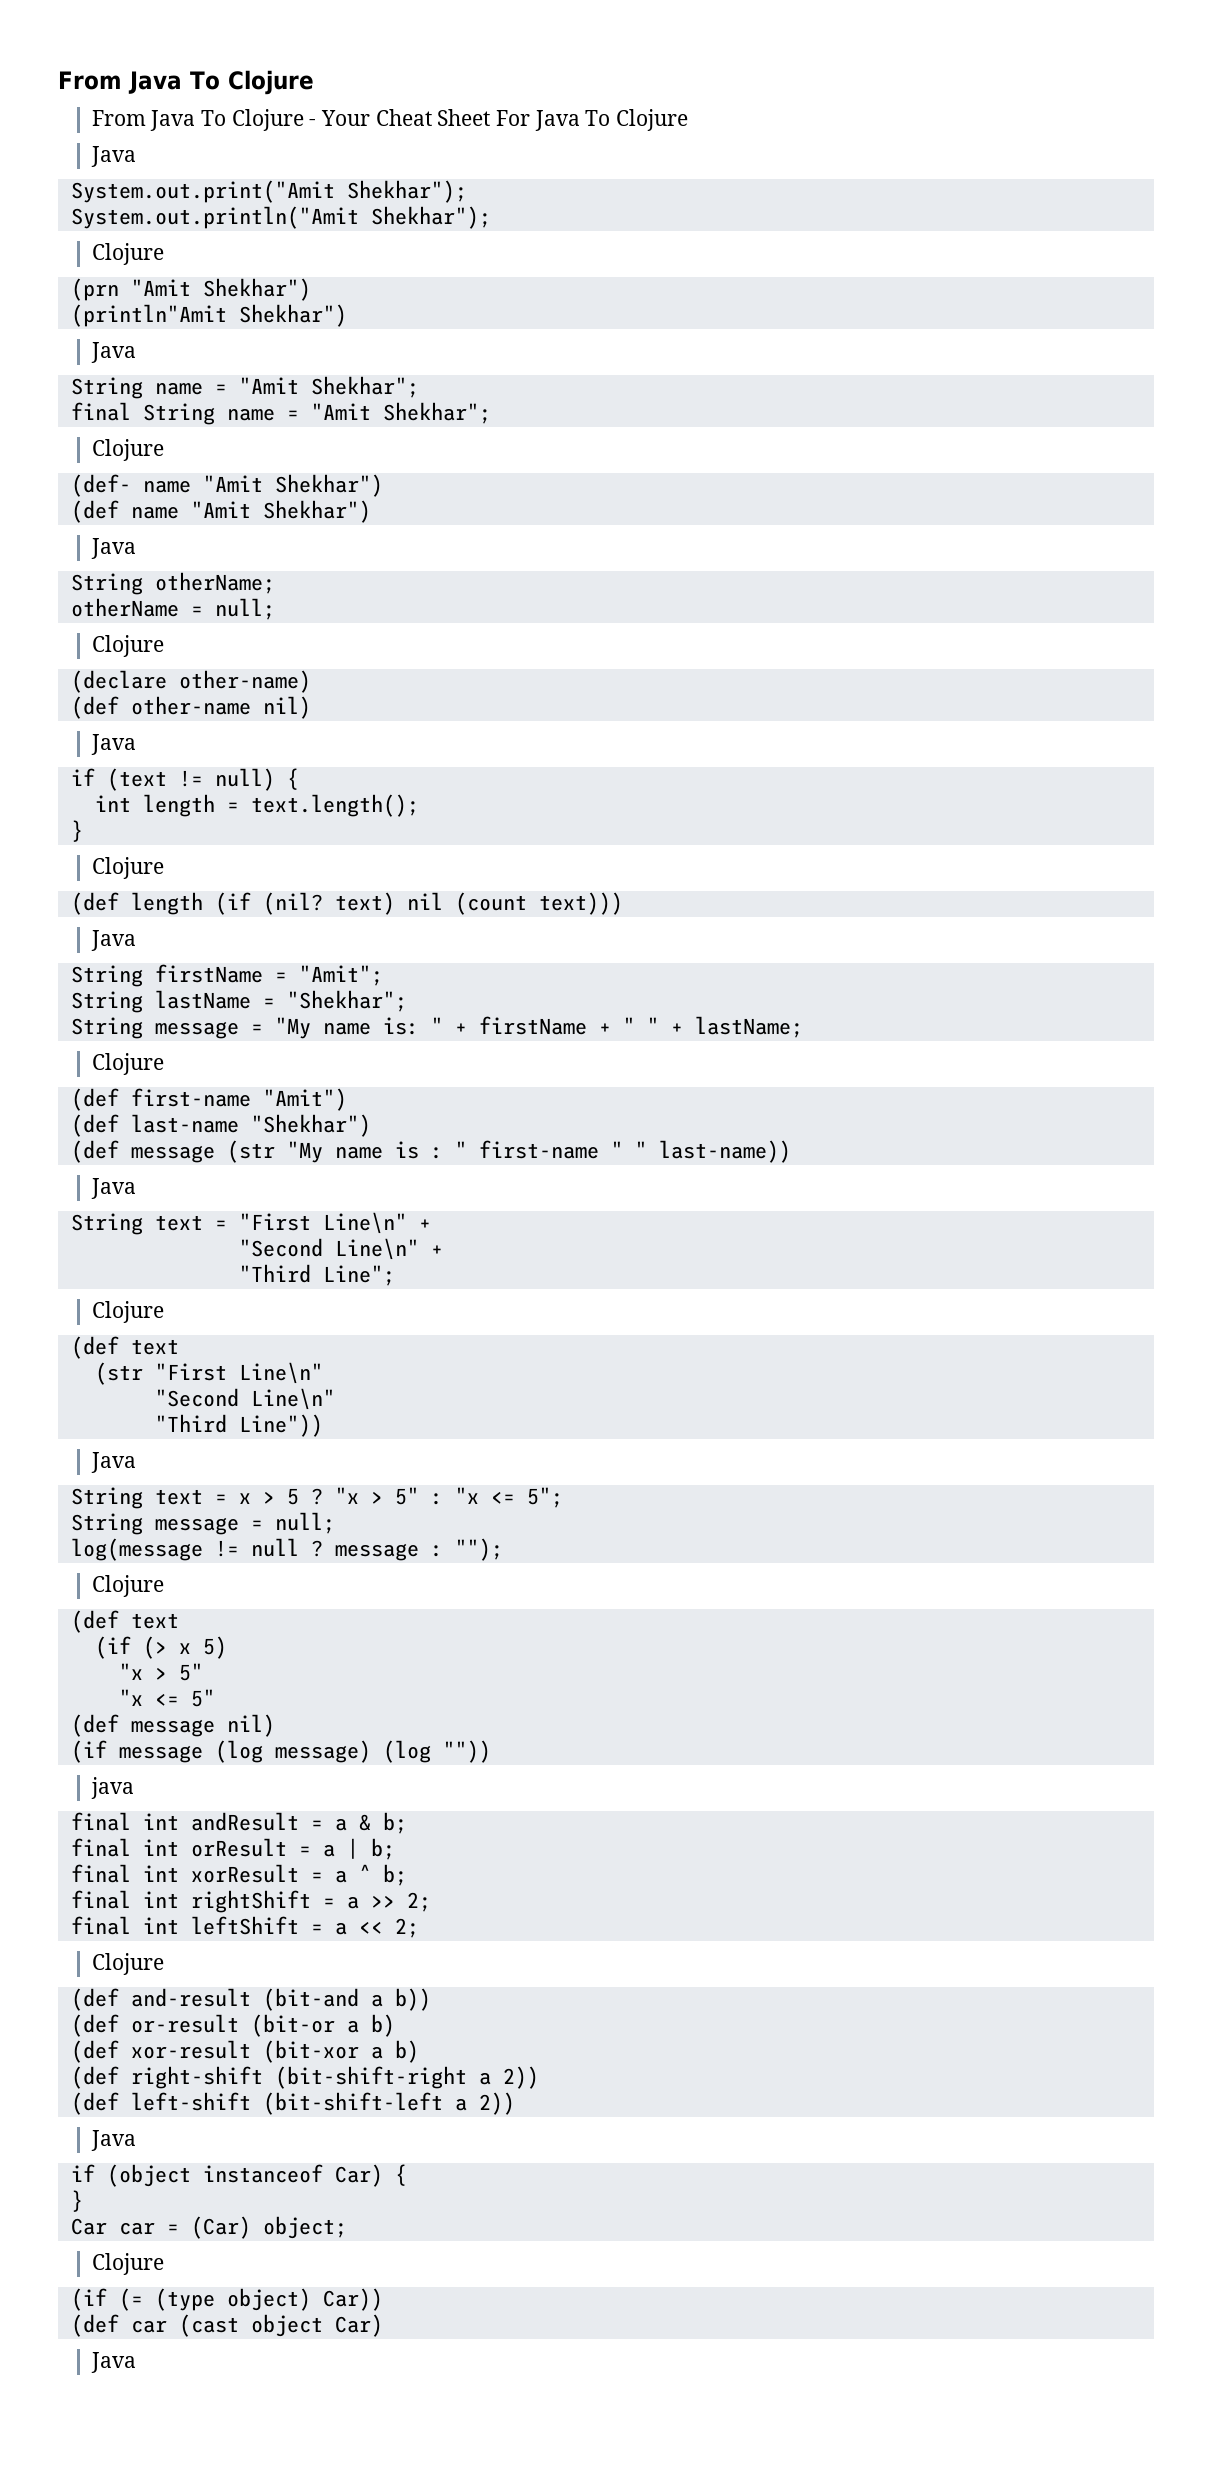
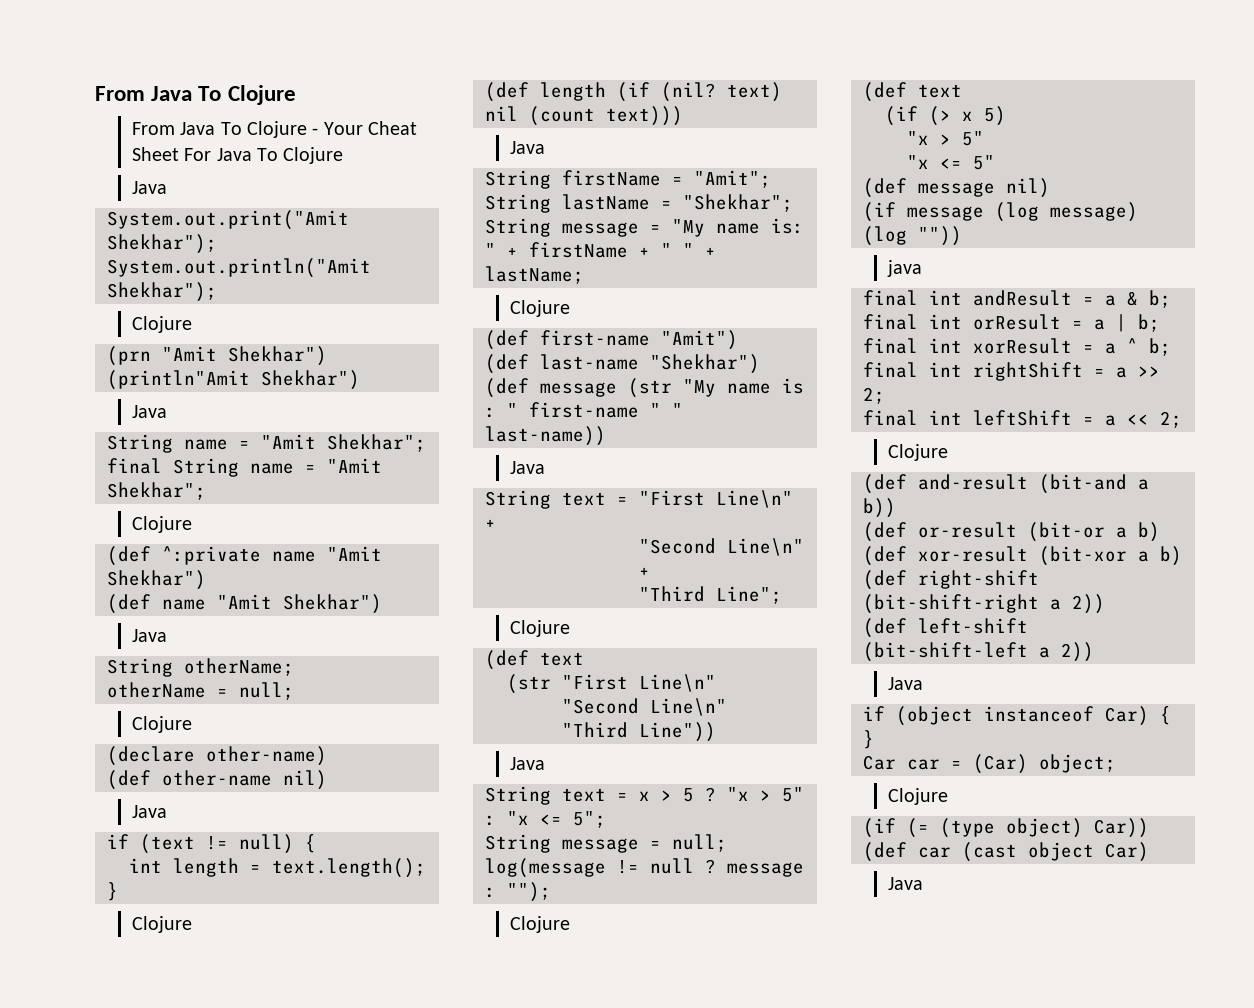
- (def- name "Amit Shekhar")
+ (def ^:private name "Amit Shekhar")

